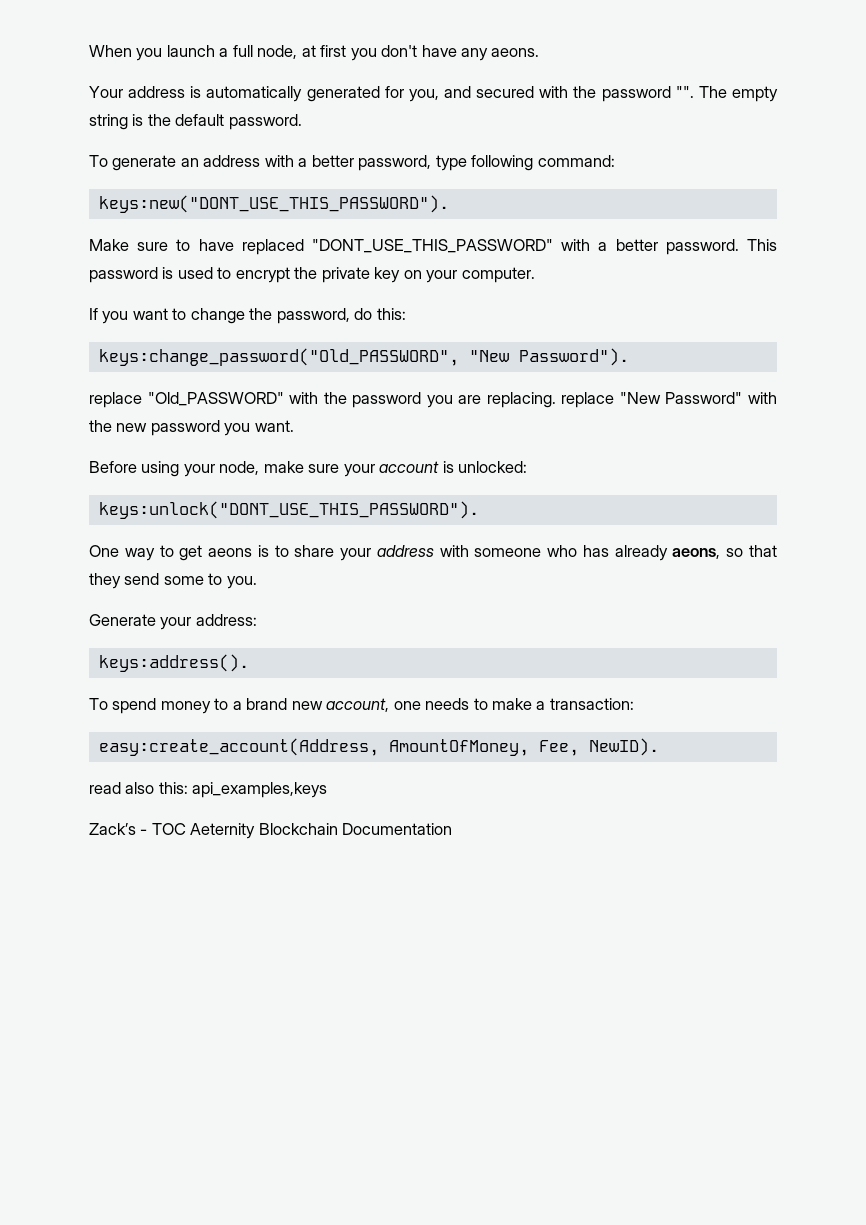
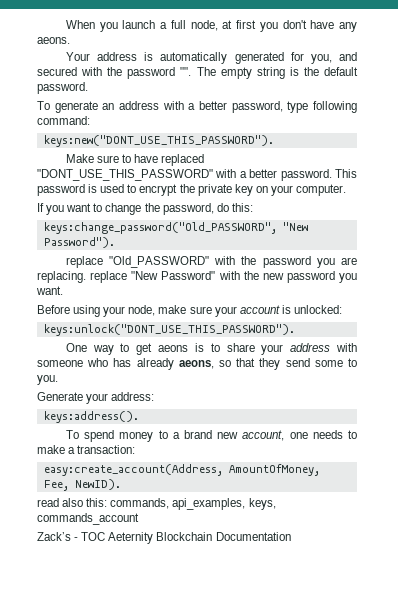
- read also this: api_examples,keys
+ read also this: commands, api_examples, keys, commands_account

